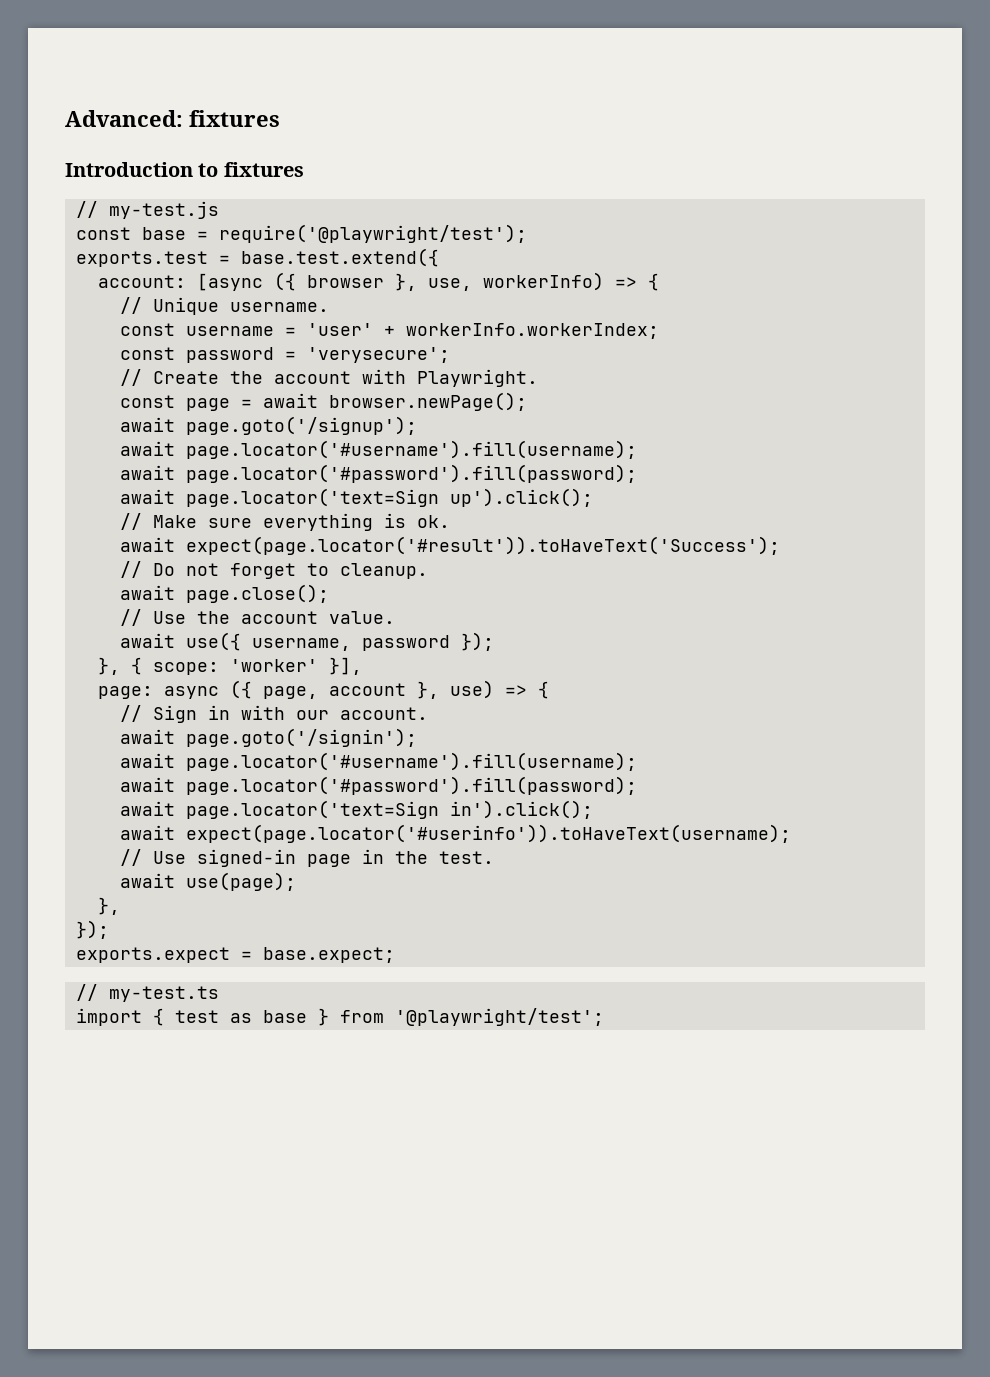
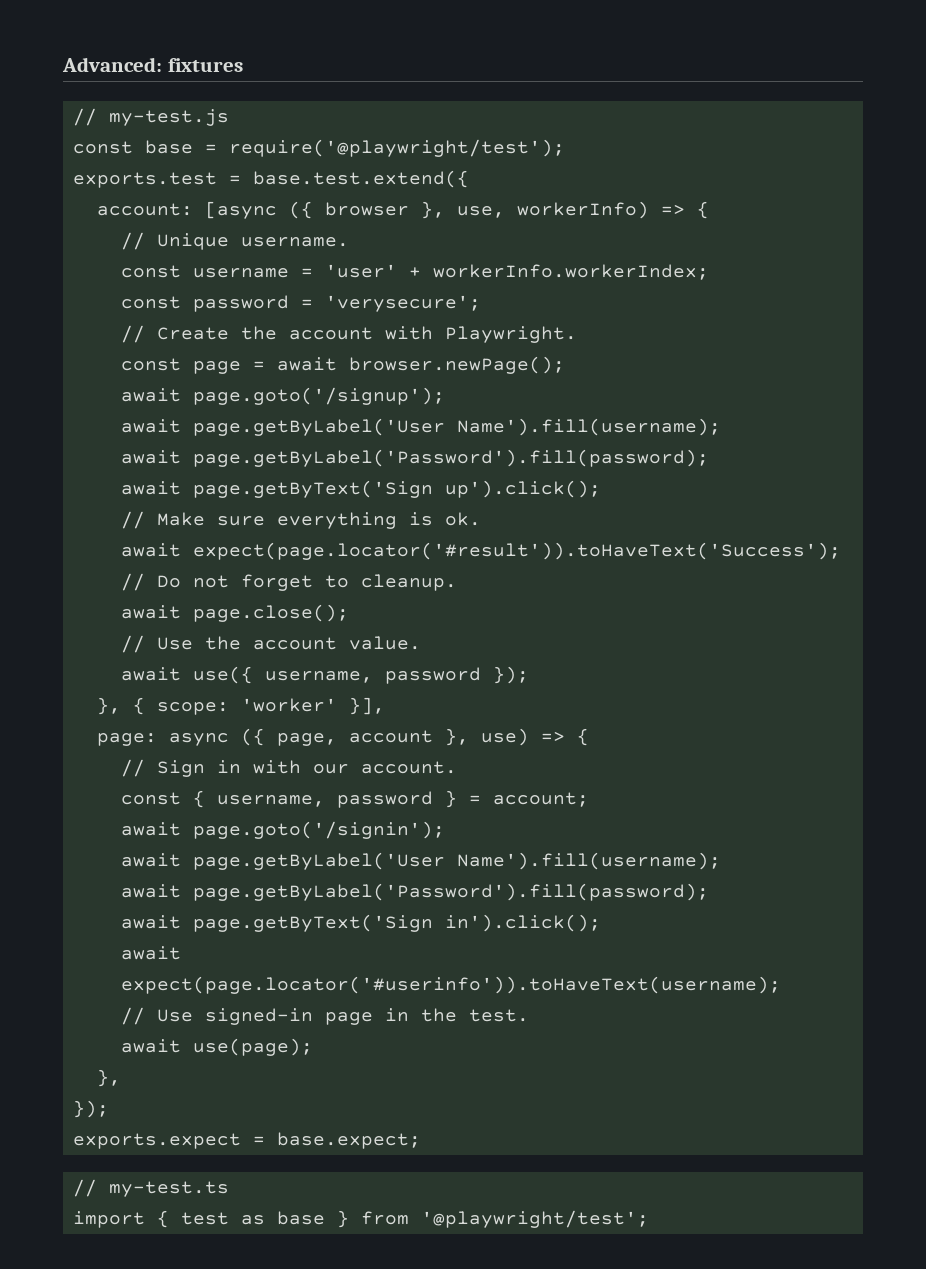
- Introduction to fixtures
  await page.goto('/signup');
- await page.locator('#username').fill(username);
- await page.locator('#password').fill(password);
- await page.locator('text=Sign up').click();
+ await page.getByLabel('User Name').fill(username);
+ await page.getByLabel('Password').fill(password);
+ await page.getByText('Sign up').click();
+ const { username, password } = account;
  await page.goto('/signin');
- await page.locator('#username').fill(username);
- await page.locator('#password').fill(password);
- await page.locator('text=Sign in').click();
+ await page.getByLabel('User Name').fill(username);
+ await page.getByLabel('Password').fill(password);
+ await page.getByText('Sign in').click();

